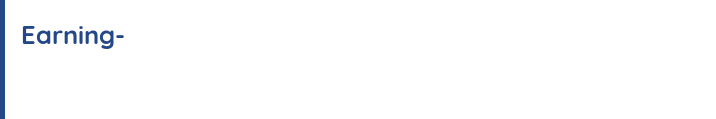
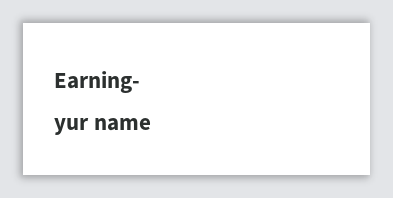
+ yur name

